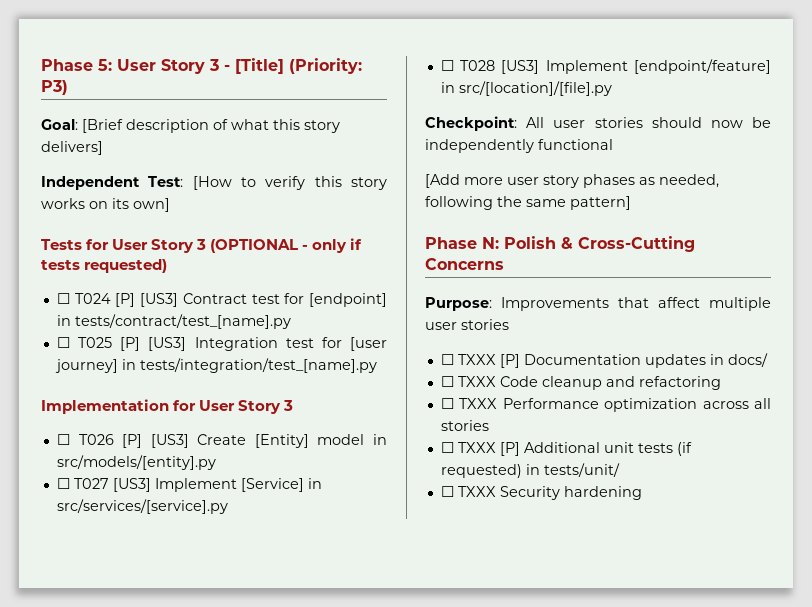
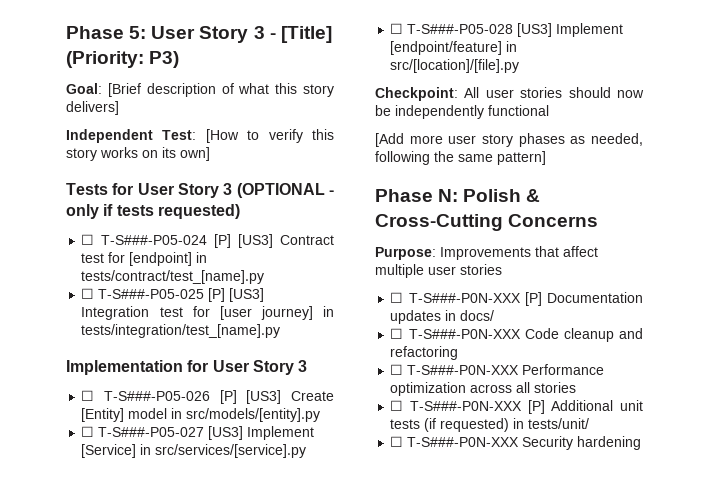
- ☐ T024 [P] [US3] Contract test for [endpoint] in tests/contract/test_[name].py
+ ☐ T-S###-P05-024 [P] [US3] Contract test for [endpoint] in tests/contract/test_[name].py
- ☐ T025 [P] [US3] Integration test for [user journey] in tests/integration/test_[name].py
+ ☐ T-S###-P05-025 [P] [US3] Integration test for [user journey] in tests/integration/test_[name].py
- ☐ T026 [P] [US3] Create [Entity] model in src/models/[entity].py
+ ☐ T-S###-P05-026 [P] [US3] Create [Entity] model in src/models/[entity].py
- ☐ T027 [US3] Implement [Service] in src/services/[service].py
+ ☐ T-S###-P05-027 [US3] Implement [Service] in src/services/[service].py
- ☐ T028 [US3] Implement [endpoint/feature] in src/[location]/[file].py
+ ☐ T-S###-P05-028 [US3] Implement [endpoint/feature] in src/[location]/[file].py
- ☐ TXXX [P] Documentation updates in docs/
+ ☐ T-S###-P0N-XXX [P] Documentation updates in docs/
- ☐ TXXX Code cleanup and refactoring
+ ☐ T-S###-P0N-XXX Code cleanup and refactoring
- ☐ TXXX Performance optimization across all stories
+ ☐ T-S###-P0N-XXX Performance optimization across all stories
- ☐ TXXX [P] Additional unit tests (if requested) in tests/unit/
+ ☐ T-S###-P0N-XXX [P] Additional unit tests (if requested) in tests/unit/
- ☐ TXXX Security hardening
+ ☐ T-S###-P0N-XXX Security hardening

